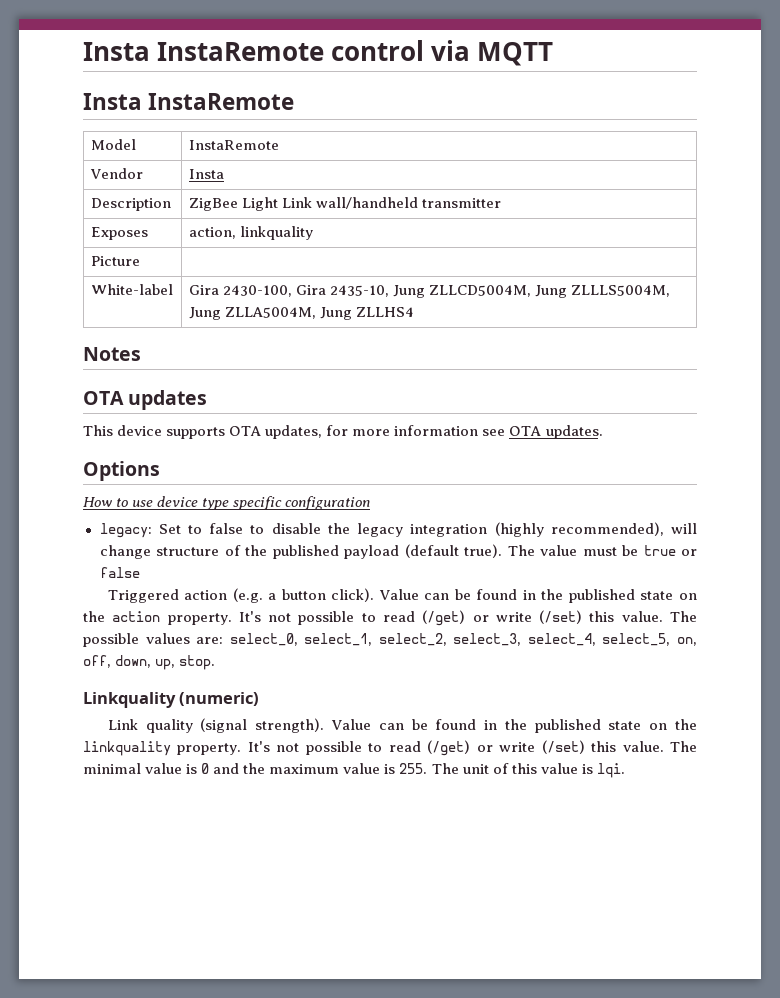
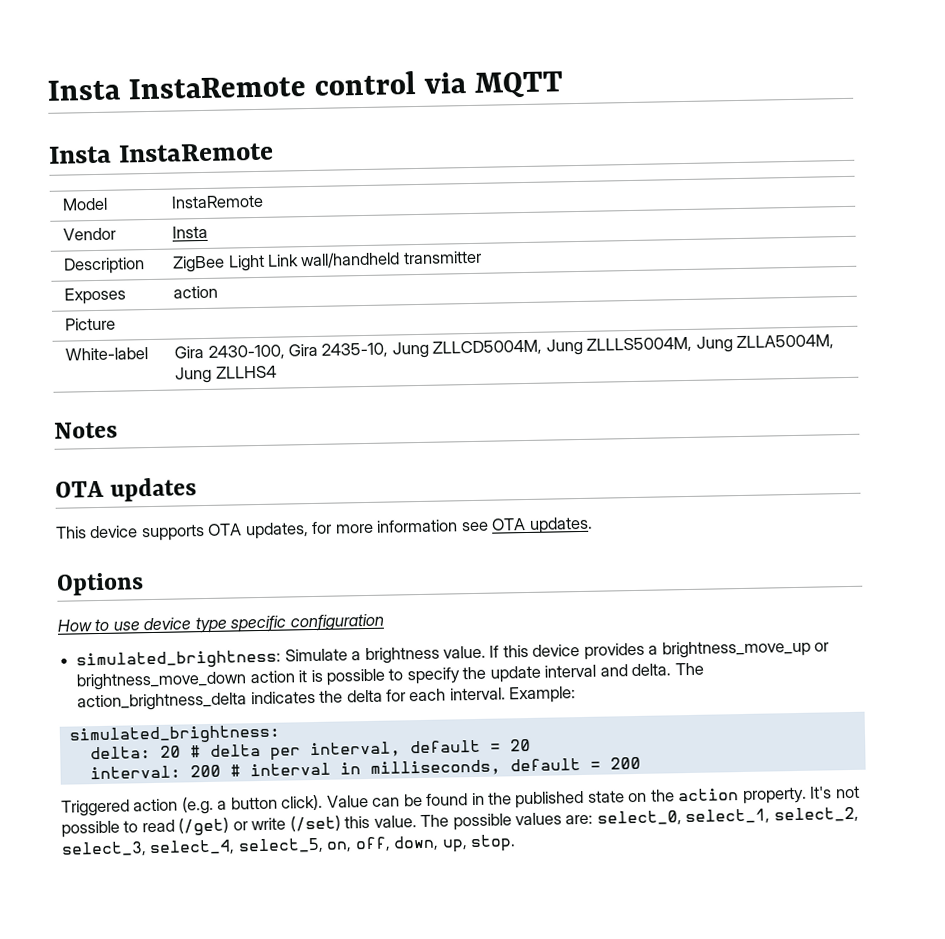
- Exposes | action, linkquality
+ Exposes | action
- legacy: Set to false to disable the legacy integration (highly recommended), will change structure of the published payload (default true). The value must be true or false
+ simulated_brightness: Simulate a brightness value. If this device provides a brightness_move_up or brightness_move_down action it is possible to specify the update interval and delta. The action_brightness_delta indicates the delta for each interval. Example:
+ simulated_brightness:
+ delta: 20 # delta per interval, default = 20
+ interval: 200 # interval in milliseconds, default = 200
- Linkquality (numeric)
- Link quality (signal strength). Value can be found in the published state on the linkquality property. It's not possible to read (/get) or write (/set) this value. The minimal value is 0 and the maximum value is 255. The unit of this value is lqi.

